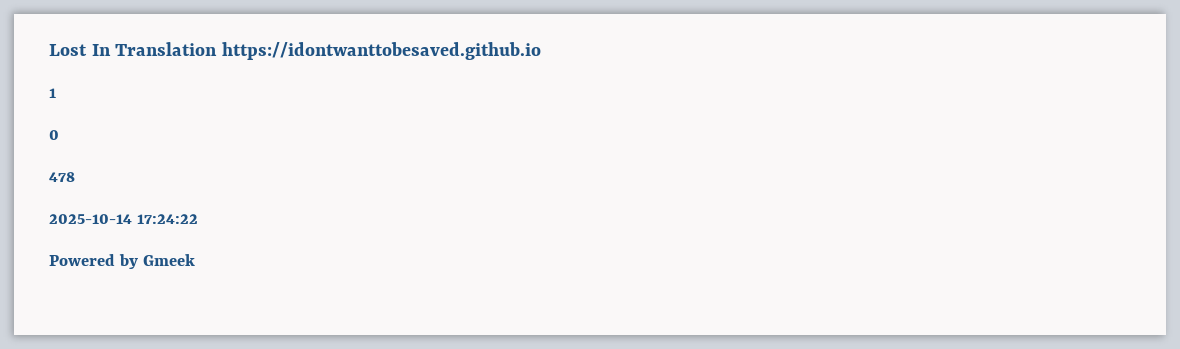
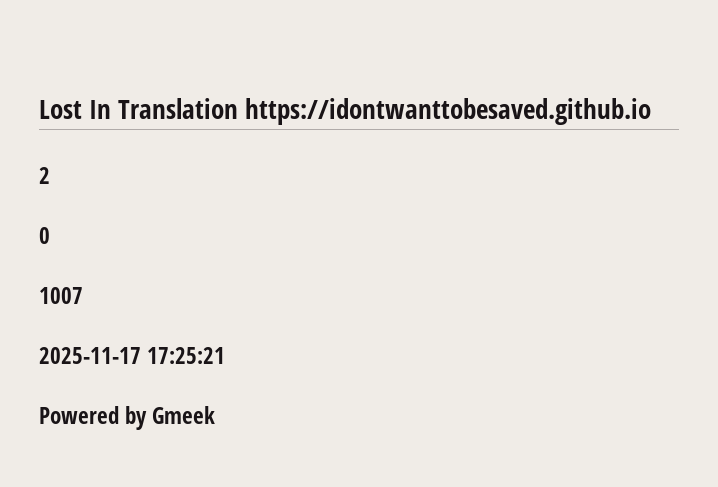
- 1
+ 2
- 478
- 2025-10-14 17:24:22
+ 1007
+ 2025-11-17 17:25:21

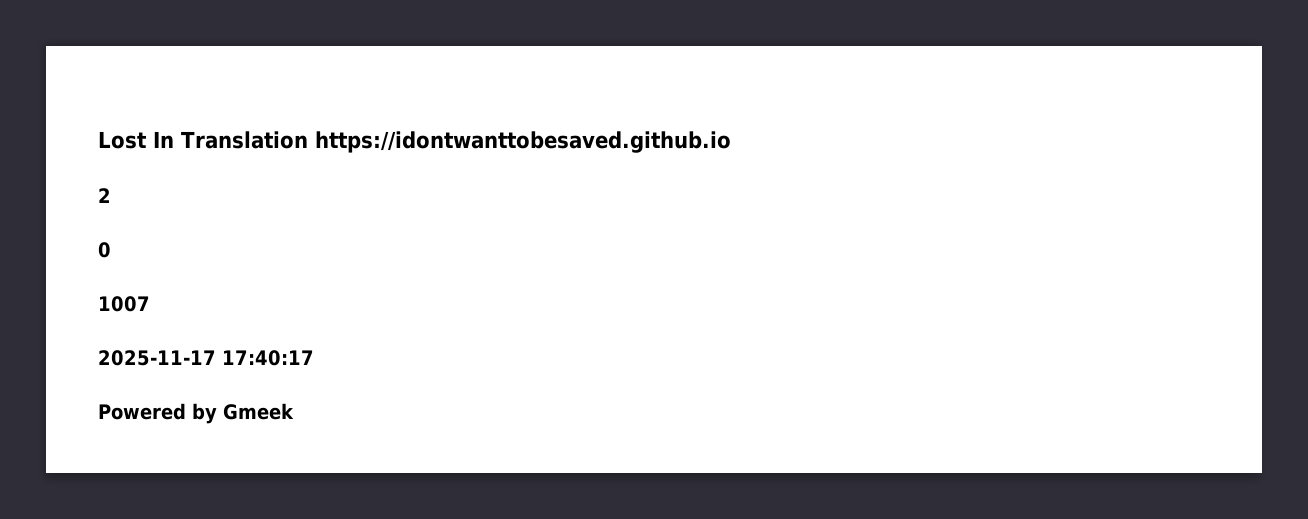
- 2025-11-17 17:25:21
+ 2025-11-17 17:40:17

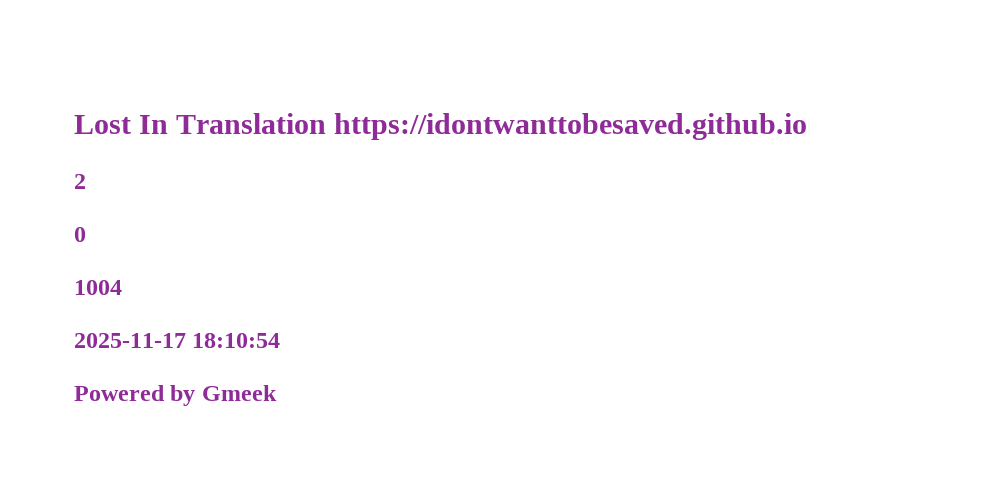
- 1007
+ 1004
- 2025-11-17 17:40:17
+ 2025-11-17 18:10:54

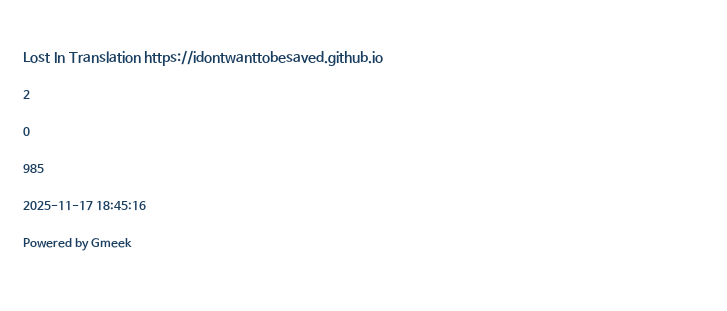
- 1004
+ 985
- 2025-11-17 18:10:54
+ 2025-11-17 18:45:16

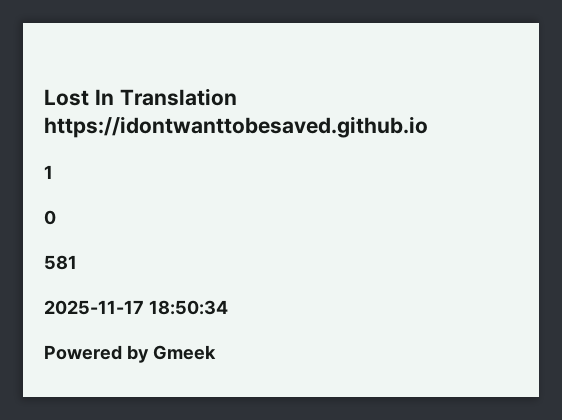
- 2
+ 1
- 985
+ 581
- 2025-11-17 18:45:16
+ 2025-11-17 18:50:34

